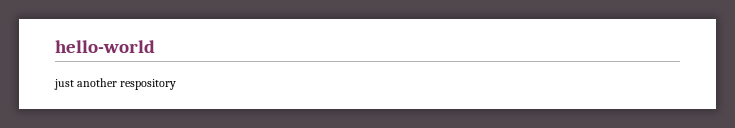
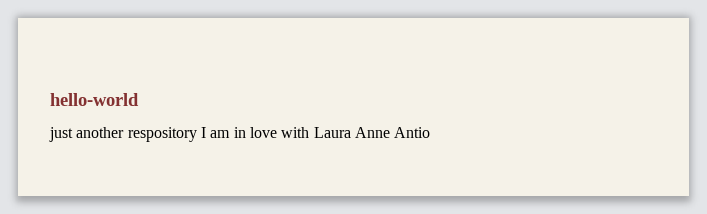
- just another respository
+ just another respository I am in love with Laura Anne Antio

